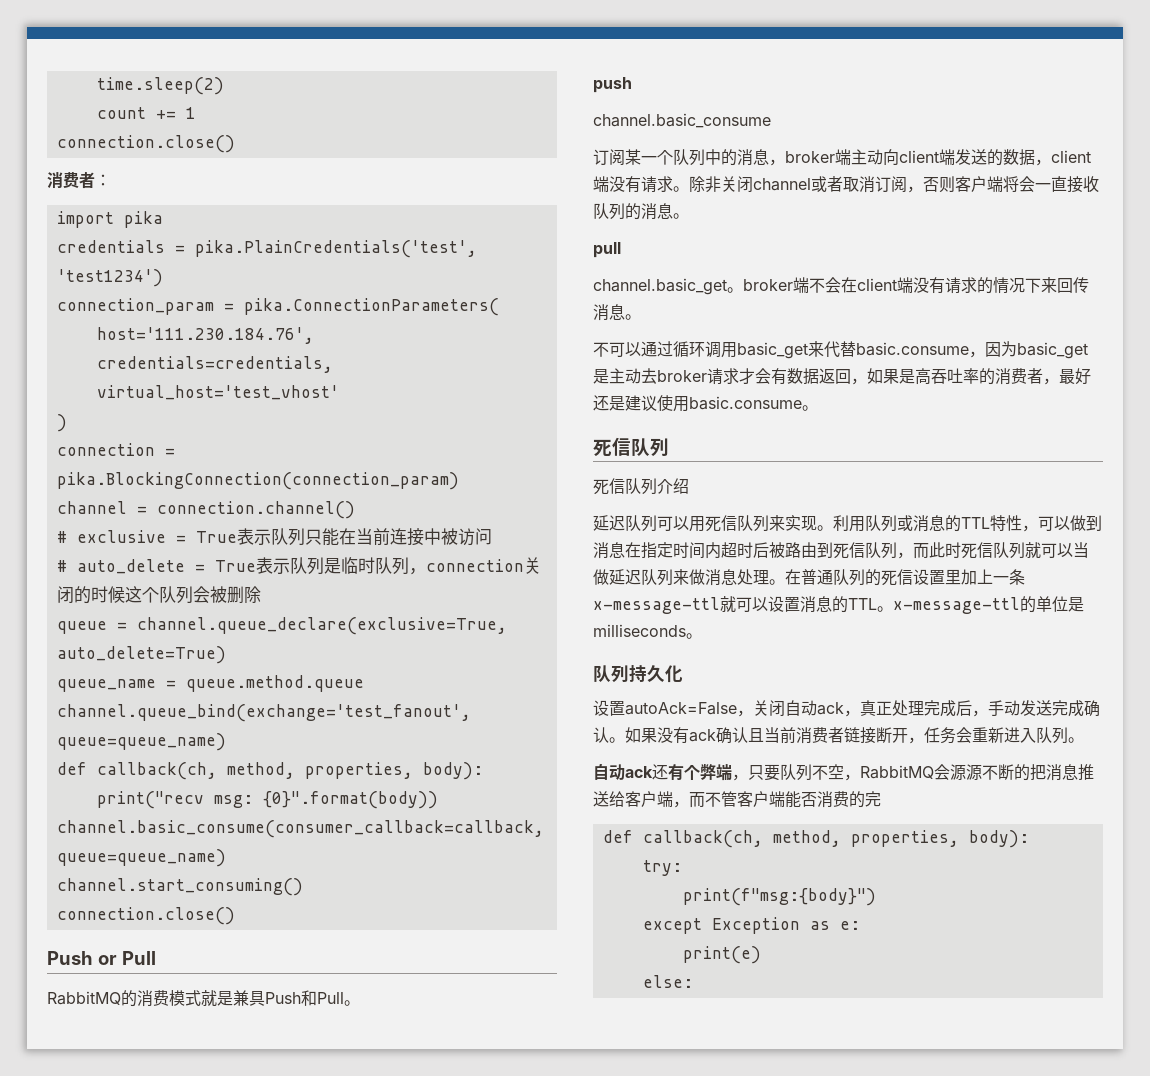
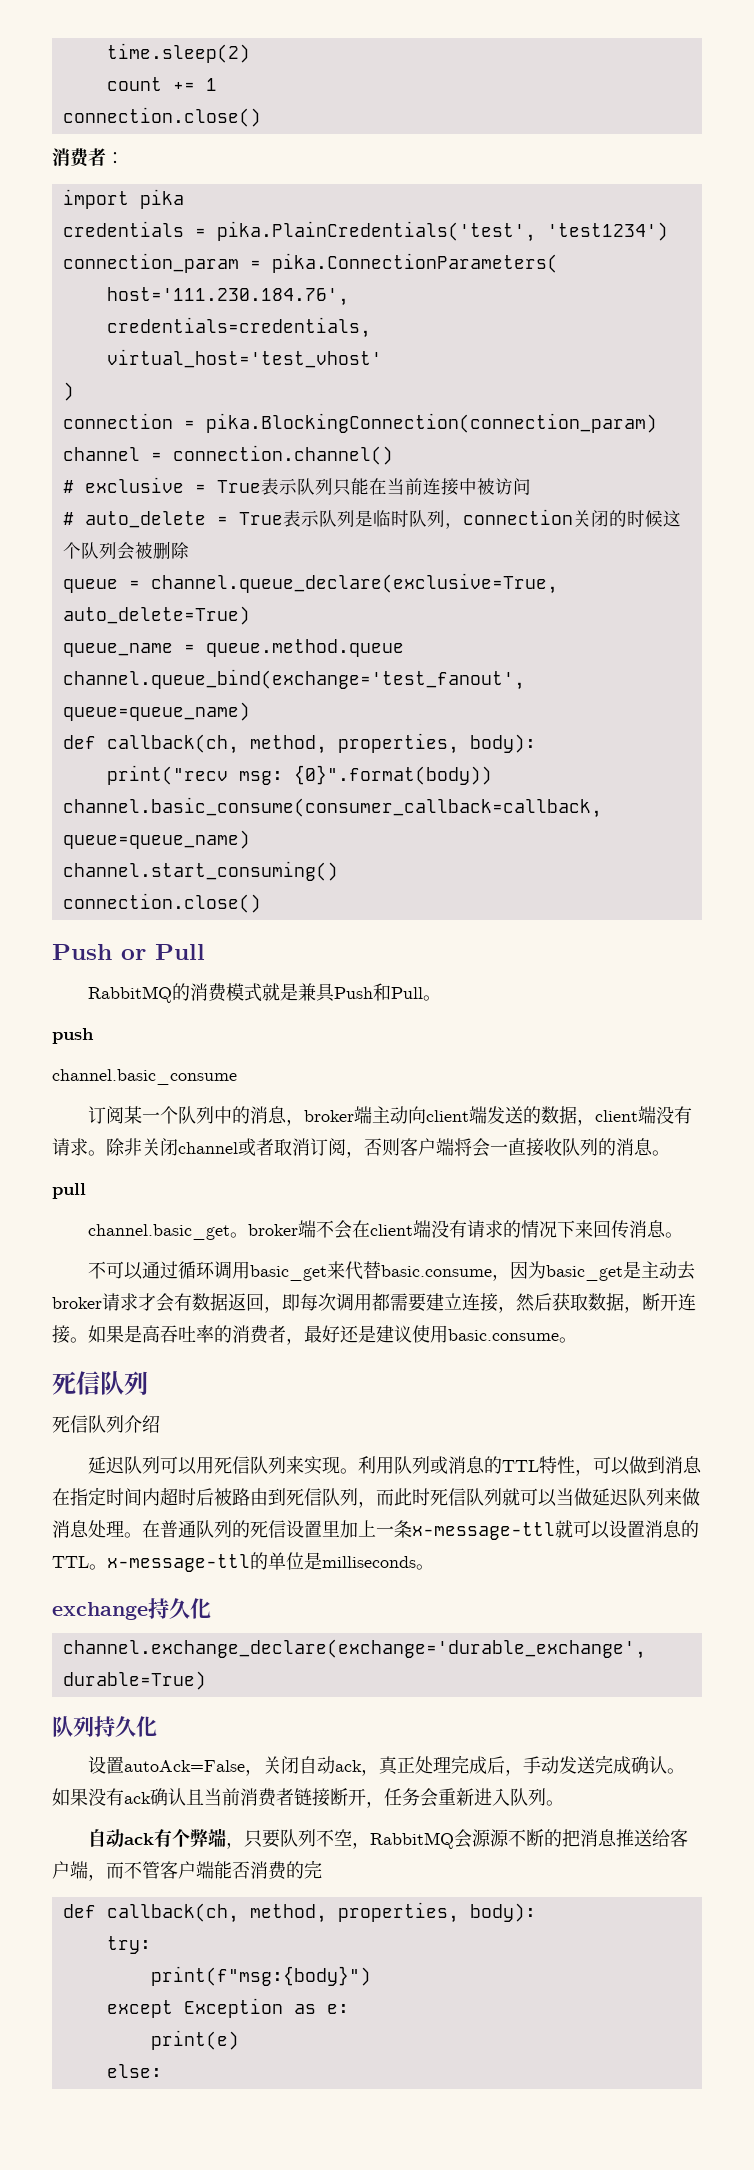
- 不可以通过循环调用basic_get来代替basic.consume，因为basic_get是主动去broker请求才会有数据返回，如果是高吞吐率的消费者，最好还是建议使用basic.consume。
+ 不可以通过循环调用basic_get来代替basic.consume，因为basic_get是主动去broker请求才会有数据返回，即每次调用都需要建立连接，然后获取数据，断开连接。如果是高吞吐率的消费者，最好还是建议使用basic.consume。
+ exchange持久化
+ channel.exchange_declare(exchange='durable_exchange', durable=True)
- 自动ack还有个弊端，只要队列不空，RabbitMQ会源源不断的把消息推送给客户端，而不管客户端能否消费的完
+ 自动ack有个弊端，只要队列不空，RabbitMQ会源源不断的把消息推送给客户端，而不管客户端能否消费的完

